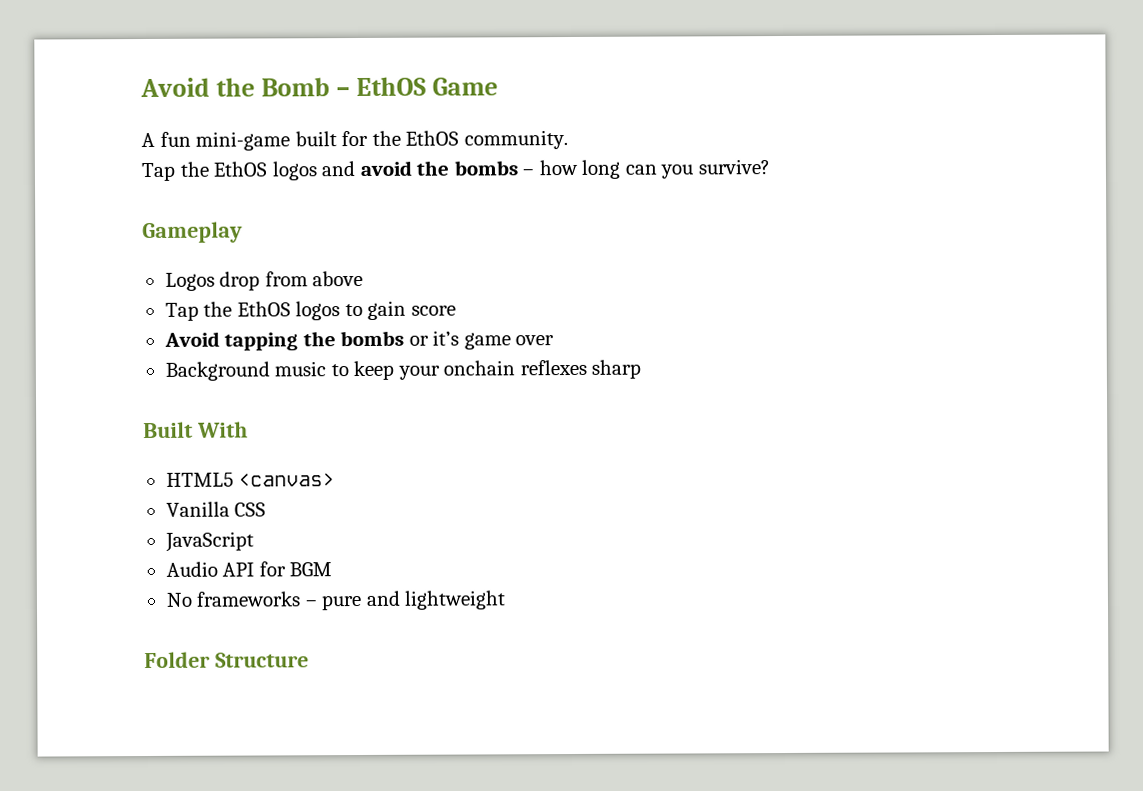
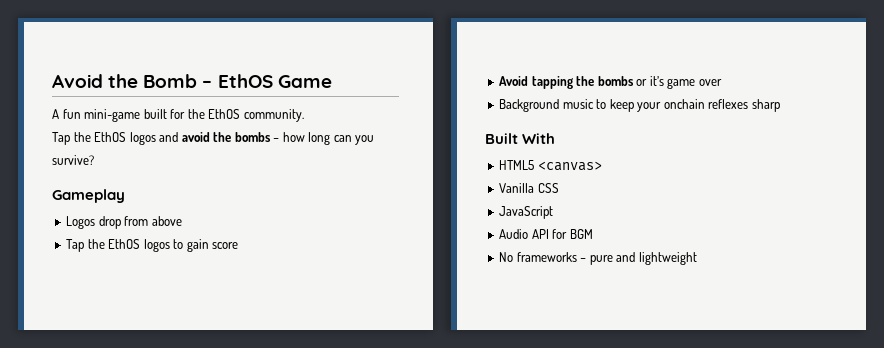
- Folder Structure

